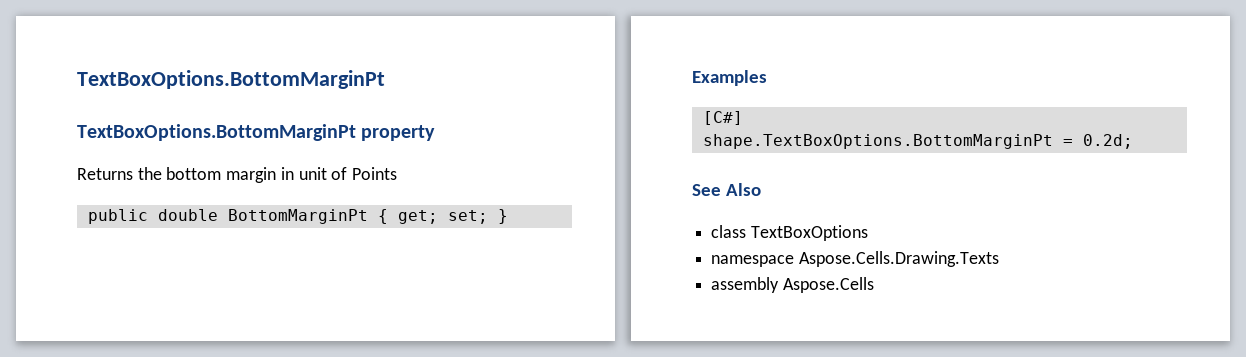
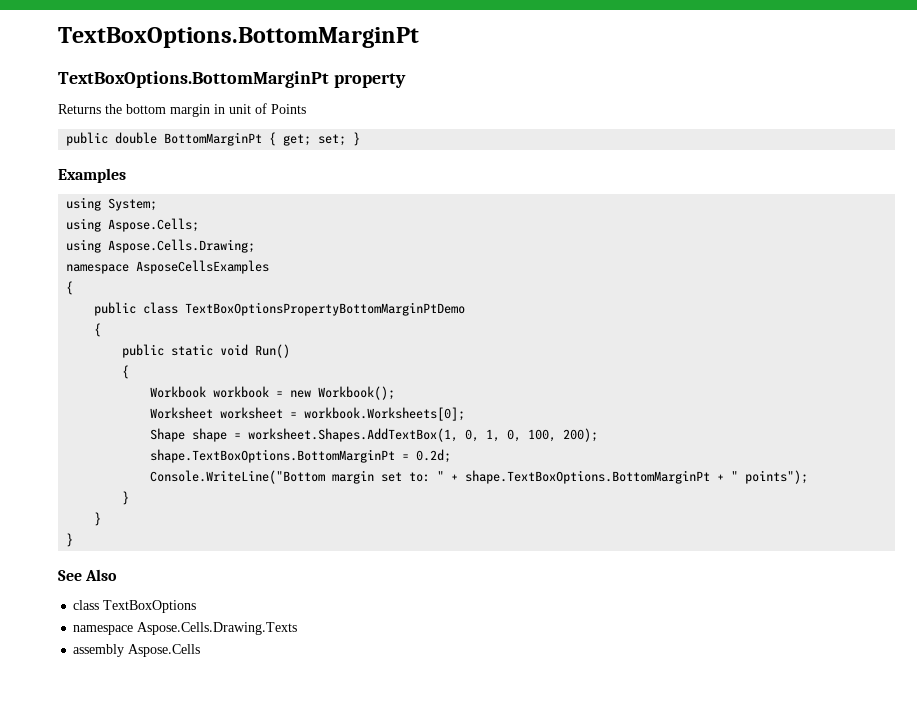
- [C#]
+ using System;
+ using Aspose.Cells;
+ using Aspose.Cells.Drawing;
+ namespace AsposeCellsExamples
+ {
+ public class TextBoxOptionsPropertyBottomMarginPtDemo
+ {
+ public static void Run()
+ {
+ Workbook workbook = new Workbook();
+ Worksheet worksheet = workbook.Worksheets[0];
+ Shape shape = worksheet.Shapes.AddTextBox(1, 0, 1, 0, 100, 200);
  shape.TextBoxOptions.BottomMarginPt = 0.2d;
+ Console.WriteLine("Bottom margin set to: " + shape.TextBoxOptions.BottomMarginPt + " points");
+ }
+ }
+ }

